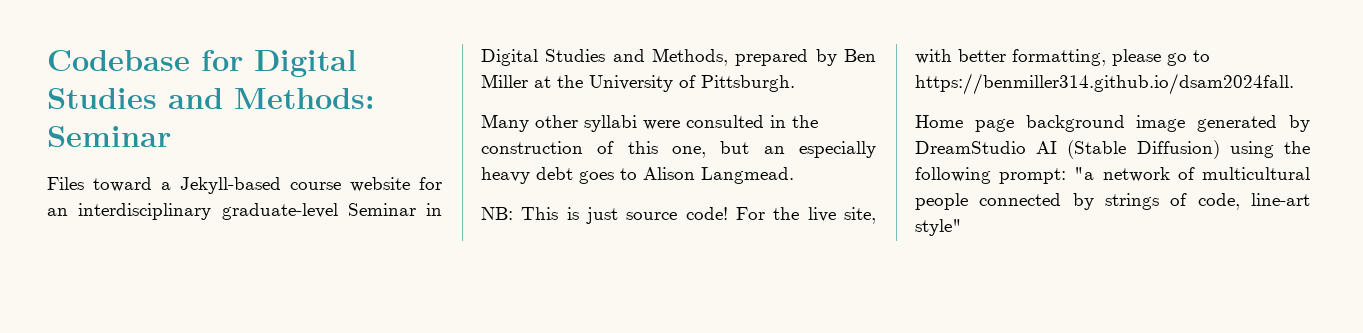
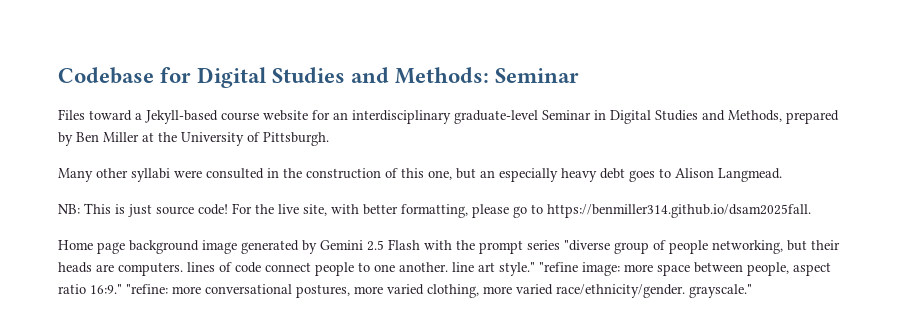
- For the live site, with better formatting, please go to https://benmiller314.github.io/dsam2024fall.
+ For the live site, with better formatting, please go to https://benmiller314.github.io/dsam2025fall.
- Home page background image generated by DreamStudio AI (Stable Diffusion) using the following prompt: "a network of multicultural people connected by strings of code, line-art style"
+ Home page background image generated by Gemini 2.5 Flash with the prompt series "diverse group of people networking, but their heads are computers. lines of code connect people to one another. line art style." "refine image: more space between people, aspect ratio 16:9." "refine: more conversational postures, more varied clothing, more varied race/ethnicity/gender. grayscale."

